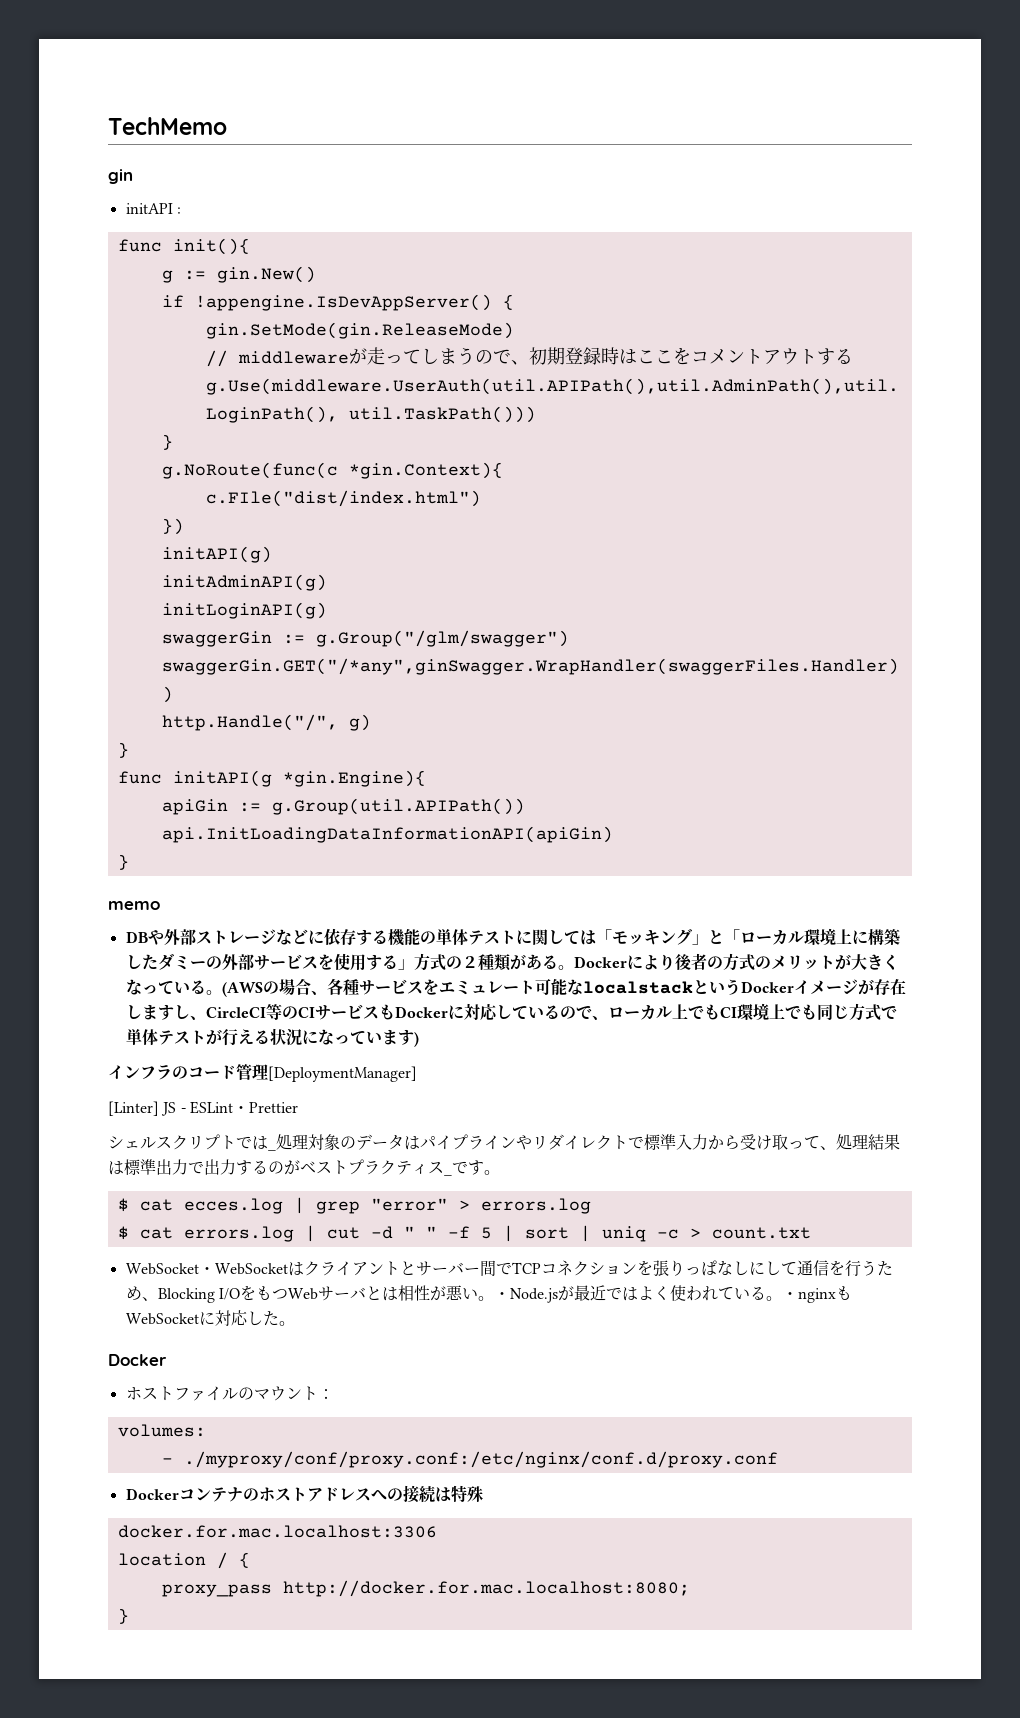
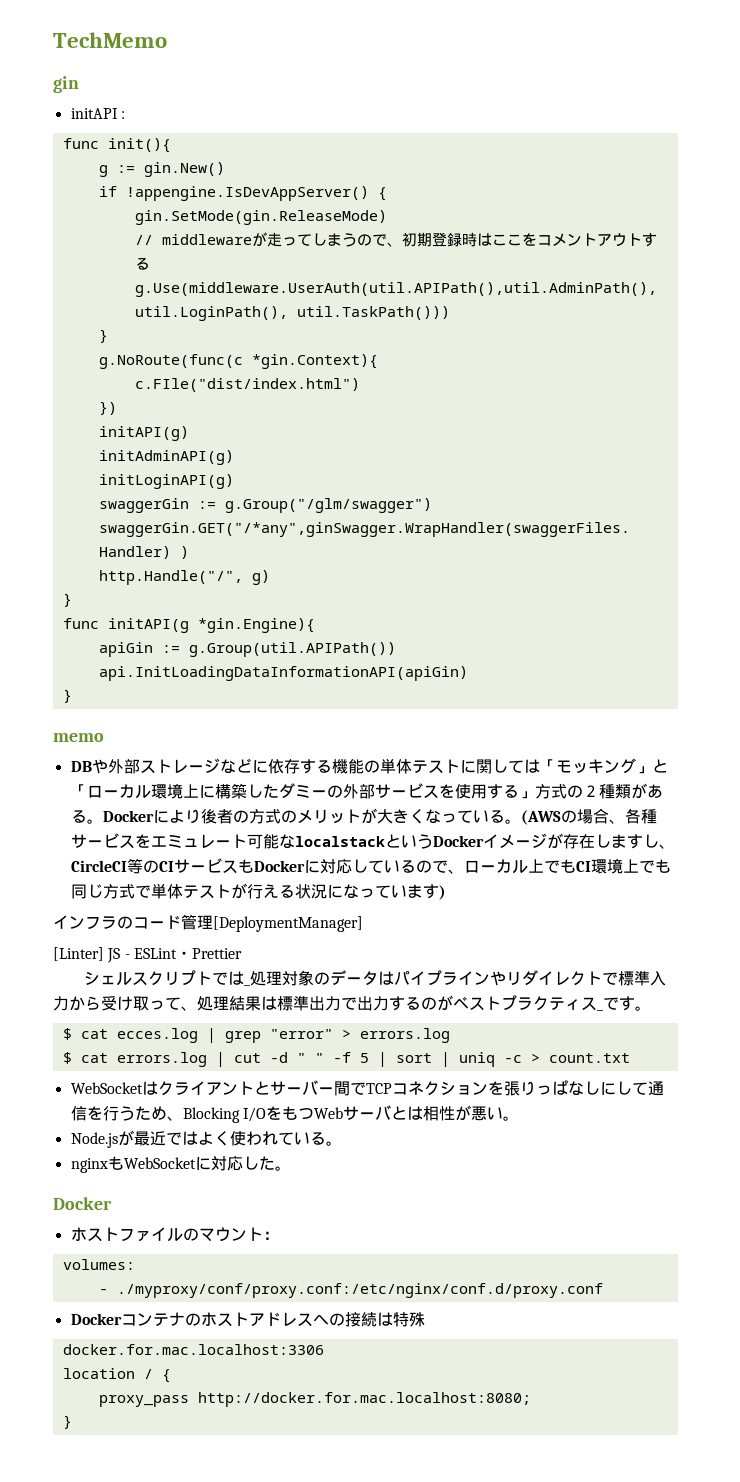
- WebSocket・WebSocketはクライアントとサーバー間でTCPコネクションを張りっぱなしにして通信を行うため、Blocking I/OをもつWebサーバとは相性が悪い。・Node.jsが最近ではよく使われている。・nginxもWebSocketに対応した。
+ WebSocketはクライアントとサーバー間でTCPコネクションを張りっぱなしにして通信を行うため、Blocking I/OをもつWebサーバとは相性が悪い。
+ Node.jsが最近ではよく使われている。
+ nginxもWebSocketに対応した。

